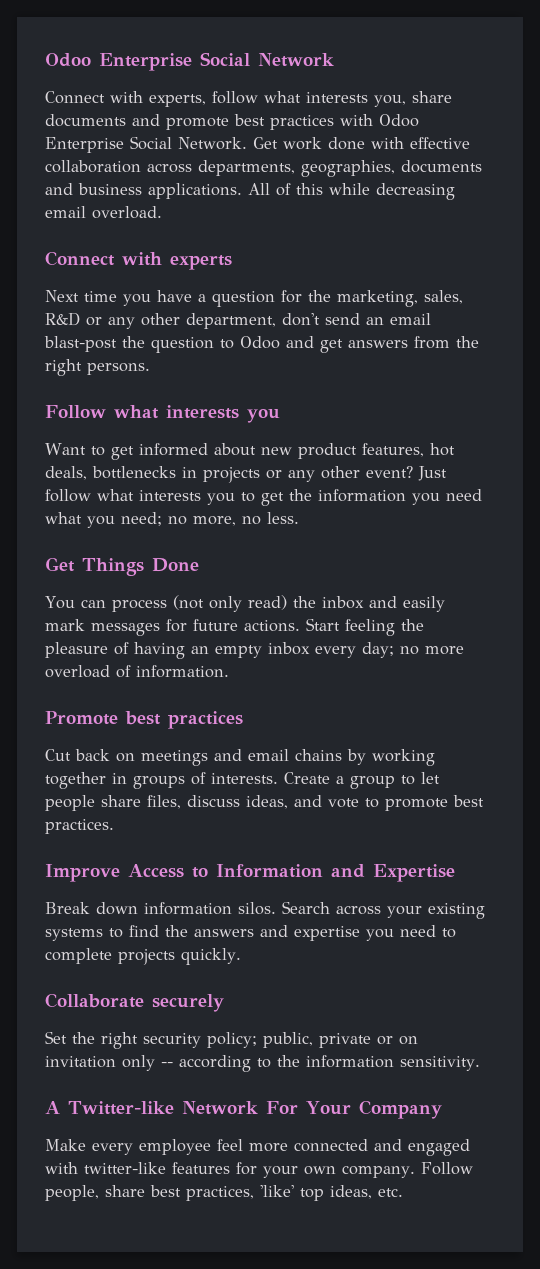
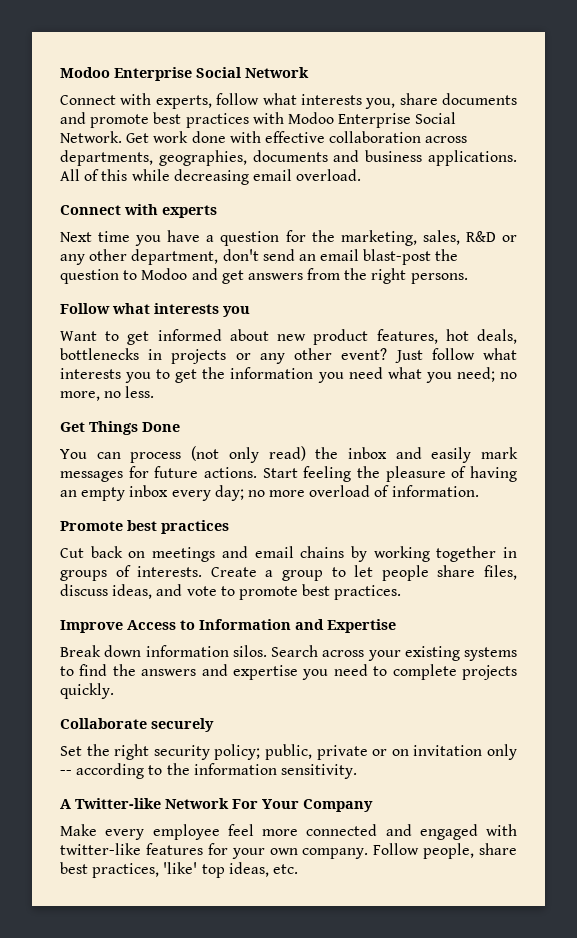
- Odoo Enterprise Social Network
+ Modoo Enterprise Social Network
- Connect with experts, follow what interests you, share documents and promote best practices with Odoo Enterprise Social Network.
+ Connect with experts, follow what interests you, share documents and promote best practices with Modoo Enterprise Social Network.
- Next time you have a question for the marketing, sales, R&D or any other department, don't send an email blast-post the question to Odoo and get answers from the right persons.
+ Next time you have a question for the marketing, sales, R&D or any other department, don't send an email blast-post the question to Modoo and get answers from the right persons.

